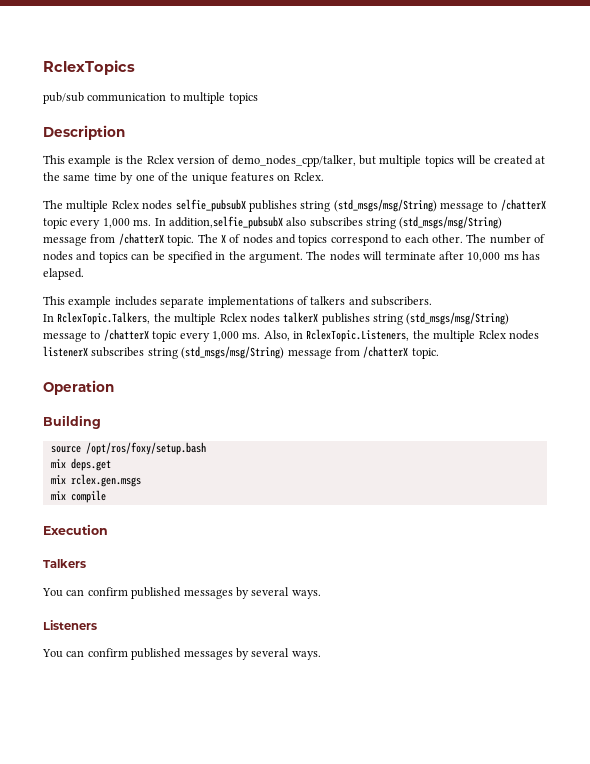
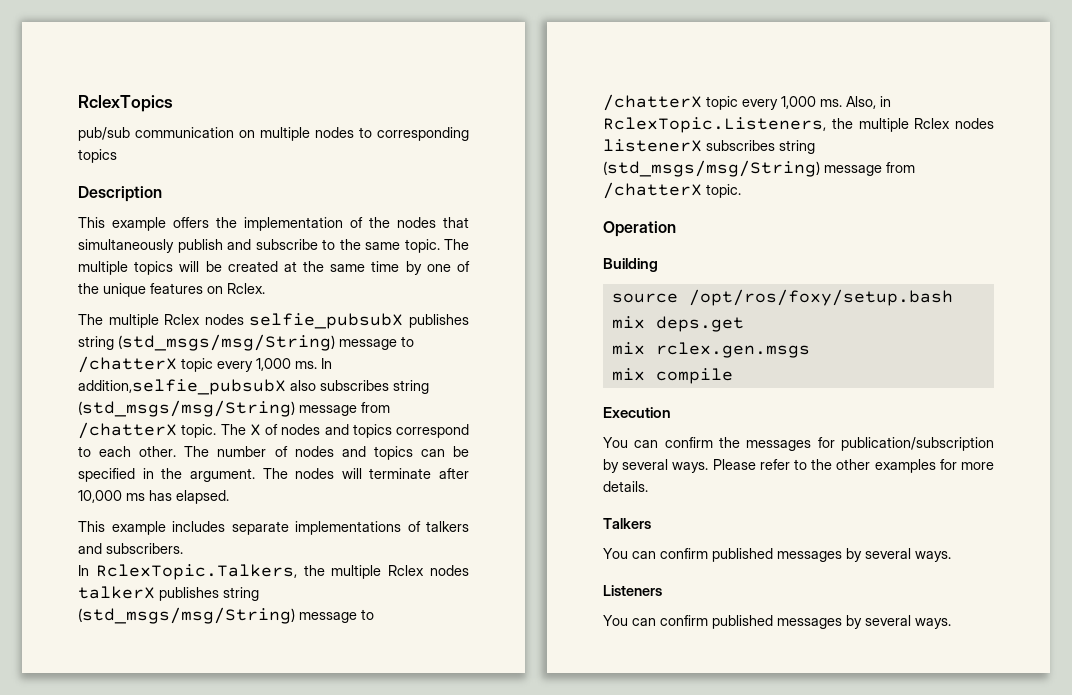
- pub/sub communication to multiple topics
+ pub/sub communication on multiple nodes to corresponding topics
- This example is the Rclex version of demo_nodes_cpp/talker, but multiple topics will be created at the same time by one of the unique features on Rclex.
+ This example offers the implementation of the nodes that simultaneously publish and subscribe to the same topic. The multiple topics will be created at the same time by one of the unique features on Rclex.
+ You can confirm the messages for publication/subscription by several ways. Please refer to the other examples for more details.

